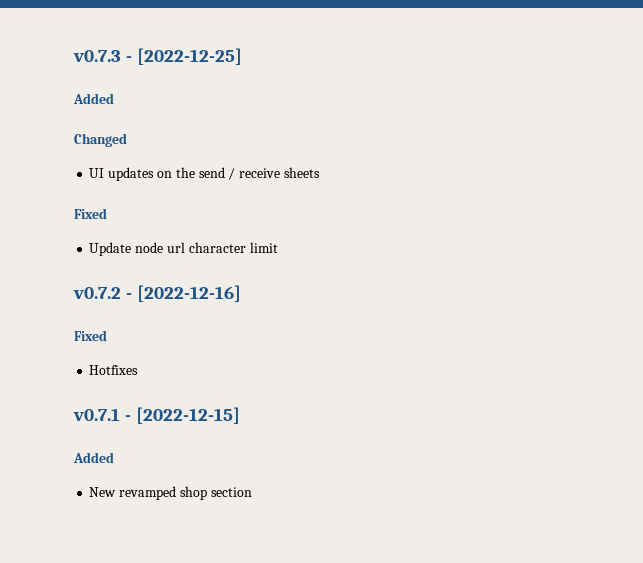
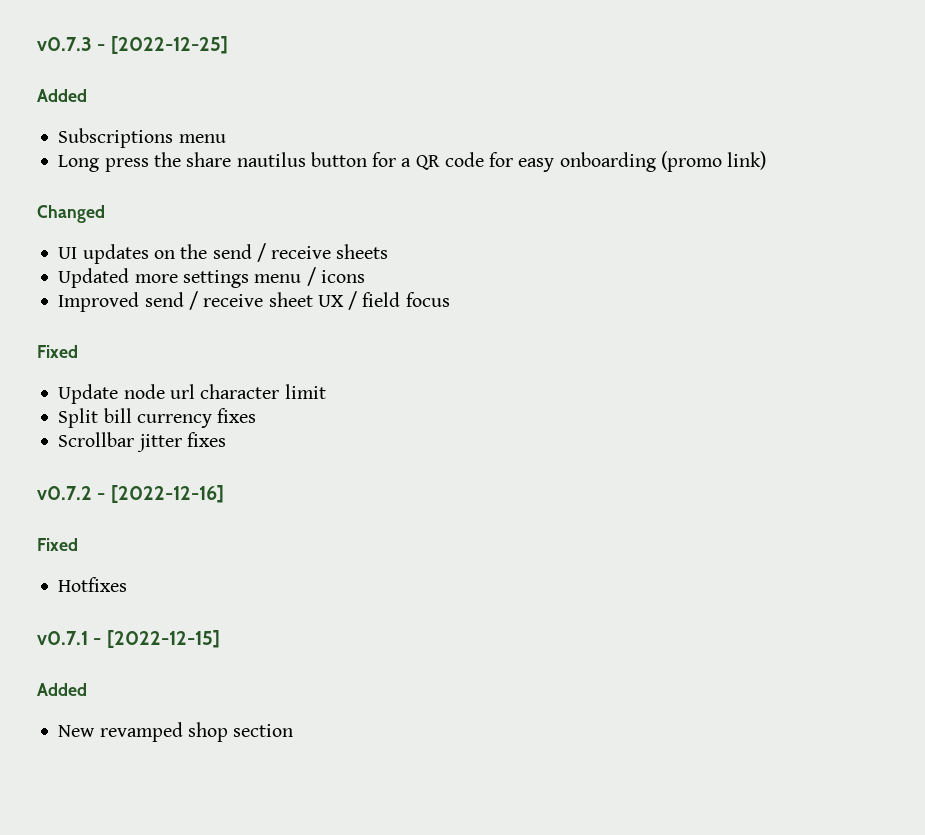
+ Subscriptions menu
+ Long press the share nautilus button for a QR code for easy onboarding (promo link)
+ Updated more settings menu / icons
+ Improved send / receive sheet UX / field focus
+ Split bill currency fixes
+ Scrollbar jitter fixes

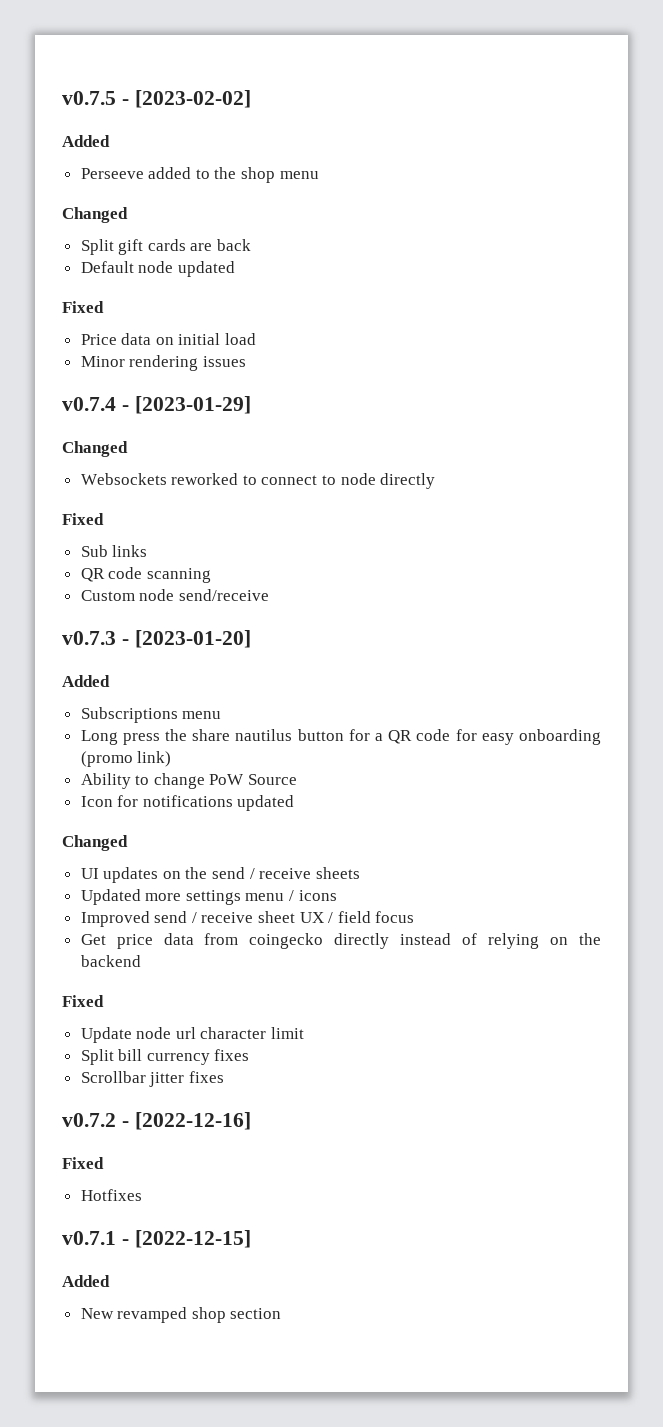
+ v0.7.5 - [2023-02-02]
+ Added
+ Perseeve added to the shop menu
+ Changed
+ Split gift cards are back
+ Default node updated
+ Fixed
+ Price data on initial load
+ Minor rendering issues
+ v0.7.4 - [2023-01-29]
+ Changed
+ Websockets reworked to connect to node directly
+ Fixed
+ Sub links
+ QR code scanning
+ Custom node send/receive
- v0.7.3 - [2022-12-25]
+ v0.7.3 - [2023-01-20]
+ Ability to change PoW Source
+ Icon for notifications updated
+ Get price data from coingecko directly instead of relying on the backend

